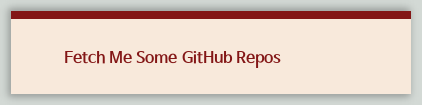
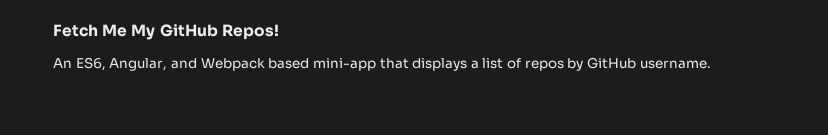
- Fetch Me Some GitHub Repos
+ Fetch Me My GitHub Repos!
+ An ES6, Angular, and Webpack based mini-app that displays a list of repos by GitHub username.

